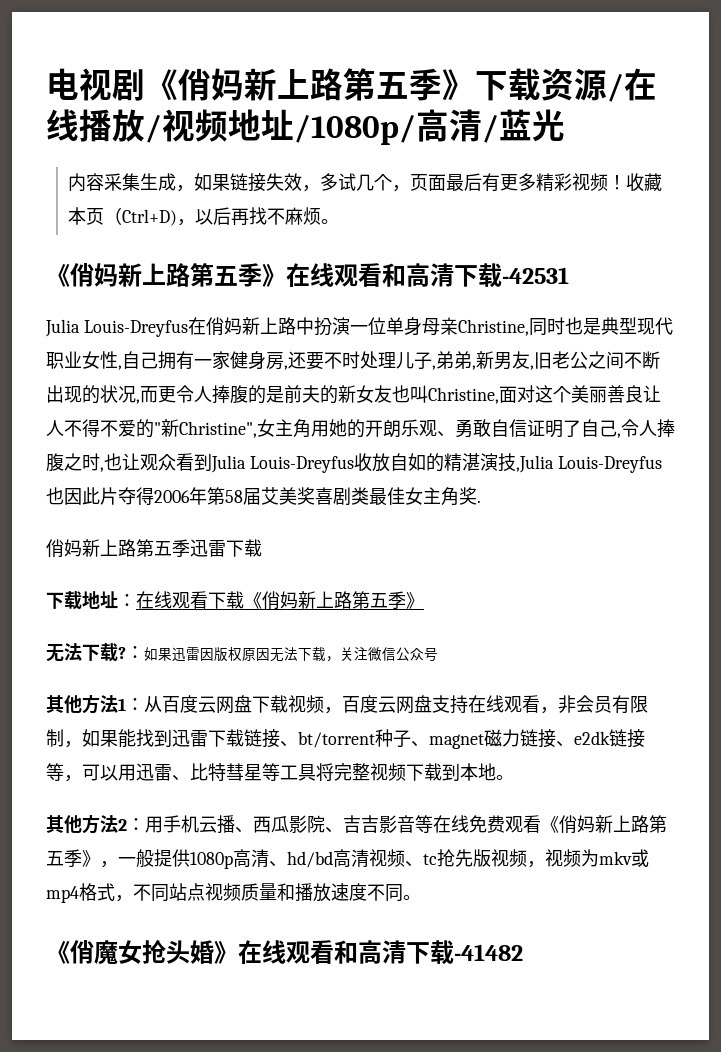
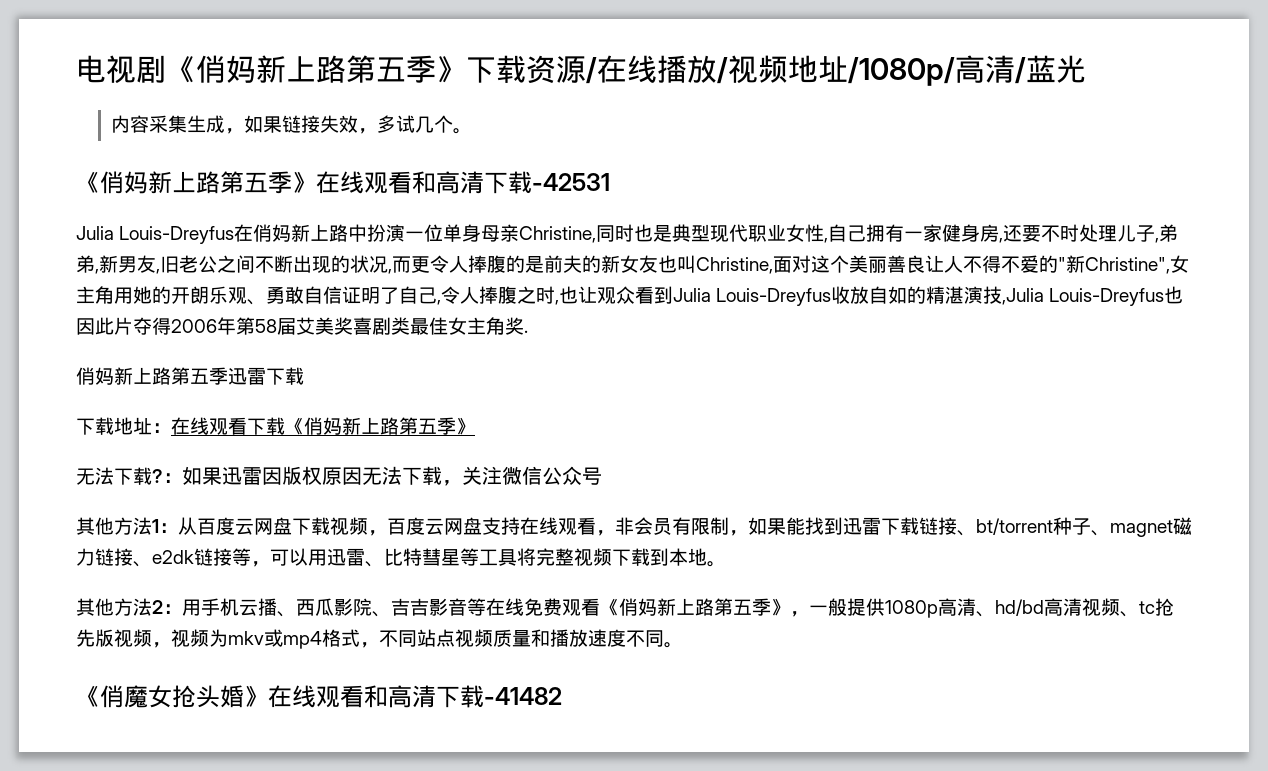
- 内容采集生成，如果链接失效，多试几个，页面最后有更多精彩视频！收藏本页（Ctrl+D)，以后再找不麻烦。
+ 内容采集生成，如果链接失效，多试几个。

